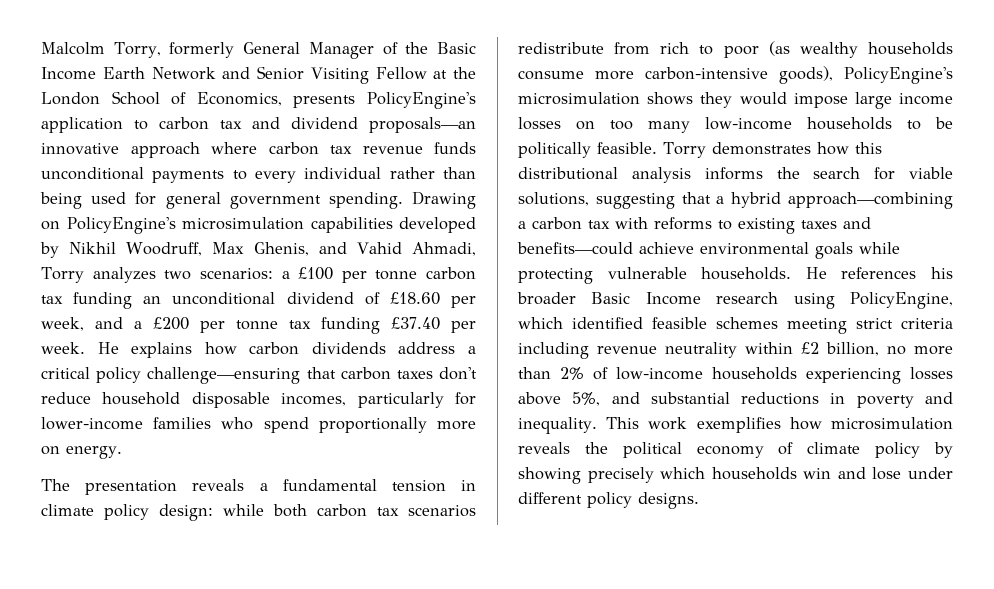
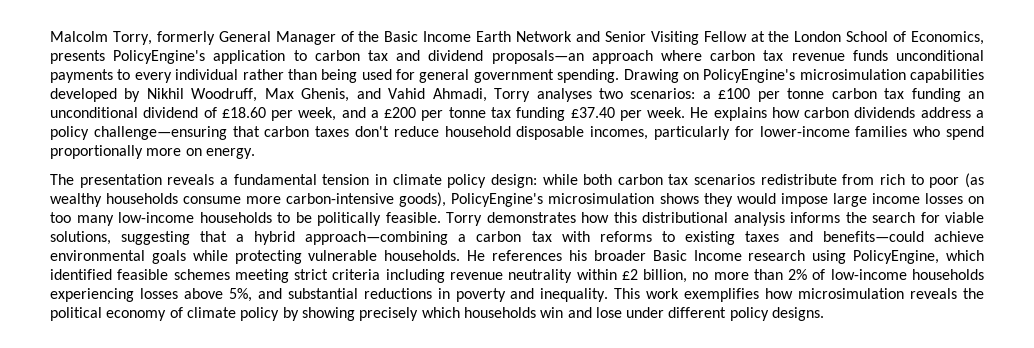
- Malcolm Torry, formerly General Manager of the Basic Income Earth Network and Senior Visiting Fellow at the London School of Economics, presents PolicyEngine's application to carbon tax and dividend proposals—an innovative approach where carbon tax revenue funds unconditional payments to every individual rather than being used for general government spending.
+ Malcolm Torry, formerly General Manager of the Basic Income Earth Network and Senior Visiting Fellow at the London School of Economics, presents PolicyEngine's application to carbon tax and dividend proposals—an approach where carbon tax revenue funds unconditional payments to every individual rather than being used for general government spending.
- Drawing on PolicyEngine's microsimulation capabilities developed by Nikhil Woodruff, Max Ghenis, and Vahid Ahmadi, Torry analyzes two scenarios: a £100 per tonne carbon tax funding an unconditional dividend of £18.60 per week, and a £200 per tonne tax funding £37.40 per week.
+ Drawing on PolicyEngine's microsimulation capabilities developed by Nikhil Woodruff, Max Ghenis, and Vahid Ahmadi, Torry analyses two scenarios: a £100 per tonne carbon tax funding an unconditional dividend of £18.60 per week, and a £200 per tonne tax funding £37.40 per week.
- He explains how carbon dividends address a critical policy challenge—ensuring that carbon taxes don't reduce household disposable incomes, particularly for lower-income families who spend proportionally more on energy.
+ He explains how carbon dividends address a policy challenge—ensuring that carbon taxes don't reduce household disposable incomes, particularly for lower-income families who spend proportionally more on energy.

